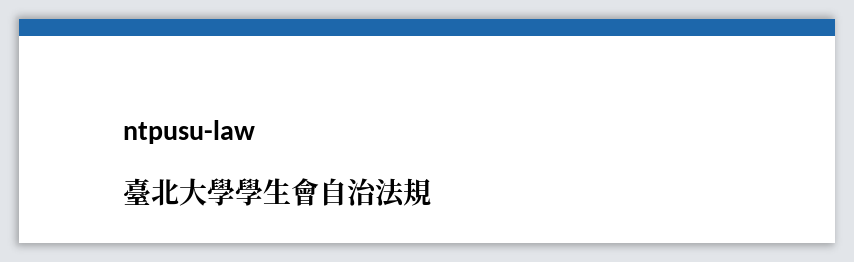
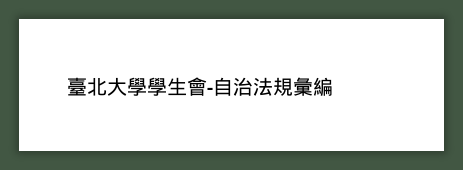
- ntpusu-law
- 臺北大學學生會自治法規
+ 臺北大學學生會-自治法規彙編

